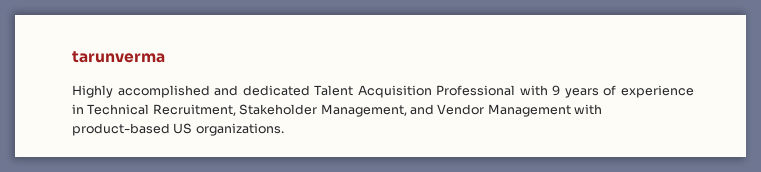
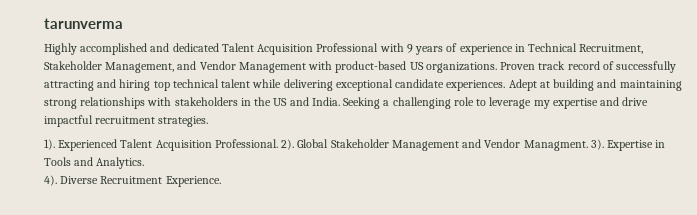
+ Proven track record of successfully attracting and hiring top technical talent while delivering exceptional candidate experiences. Adept at building and maintaining strong relationships with stakeholders in the US and India. Seeking a challenging role to leverage my expertise and drive impactful recruitment strategies.
+ 1). Experienced Talent Acquisition Professional. 2). Global Stakeholder Management and Vendor Managment. 3). Expertise in Tools and Analytics.
+ 4). Diverse Recruitment Experience.

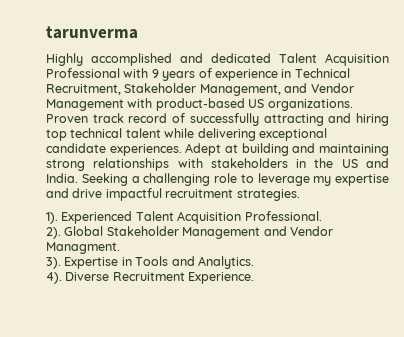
- Experienced Talent Acquisition Professional. 2).
+ Experienced Talent Acquisition Professional.
+ 2).
- Global Stakeholder Management and Vendor Managment. 3).
+ Global Stakeholder Management and Vendor Managment.
+ 3).

